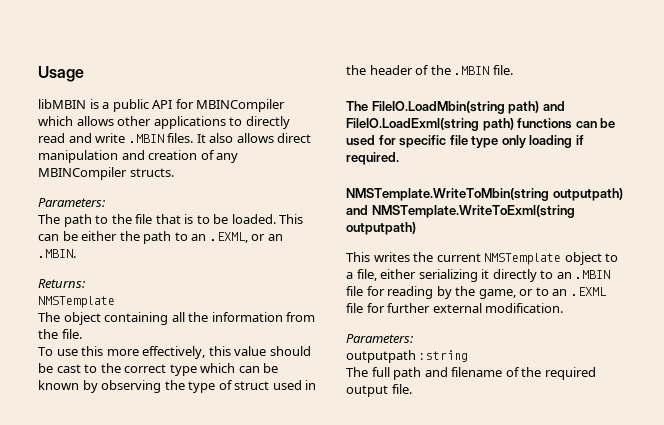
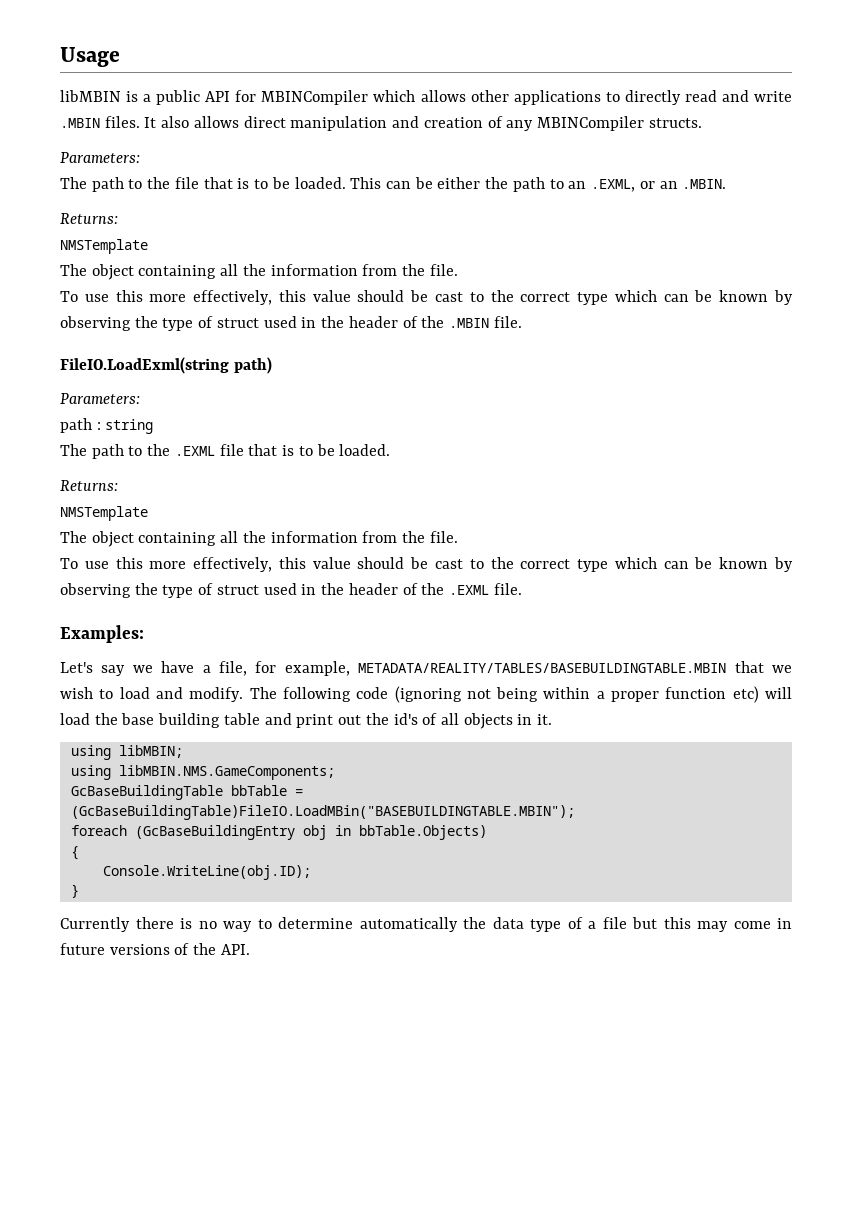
- The FileIO.LoadMbin(string path) and FileIO.LoadExml(string path) functions can be used for specific file type only loading if required.
- NMSTemplate.WriteToMbin(string outputpath) and NMSTemplate.WriteToExml(string outputpath)
- This writes the current NMSTemplate object to a file, either serializing it directly to an .MBIN file for reading by the game, or to an .EXML file for further external modification.
+ FileIO.LoadExml(string path)
  Parameters:
- outputpath : string
+ path : string
- The full path and filename of the required output file.
+ The path to the .EXML file that is to be loaded.
+ Returns:
+ NMSTemplate
+ The object containing all the information from the file.
+ To use this more effectively, this value should be cast to the correct type which can be known by observing the type of struct used in the header of the .EXML file.
+ Examples:
+ Let's say we have a file, for example, METADATA/REALITY/TABLES/BASEBUILDINGTABLE.MBIN that we wish to load and modify. The following code (ignoring not being within a proper function etc) will load the base building table and print out the id's of all objects in it.
+ using libMBIN;
+ using libMBIN.NMS.GameComponents;
+ GcBaseBuildingTable bbTable = (GcBaseBuildingTable)FileIO.LoadMBin("BASEBUILDINGTABLE.MBIN");
+ foreach (GcBaseBuildingEntry obj in bbTable.Objects)
+ {
+ Console.WriteLine(obj.ID);
+ }
+ Currently there is no way to determine automatically the data type of a file but this may come in future versions of the API.

